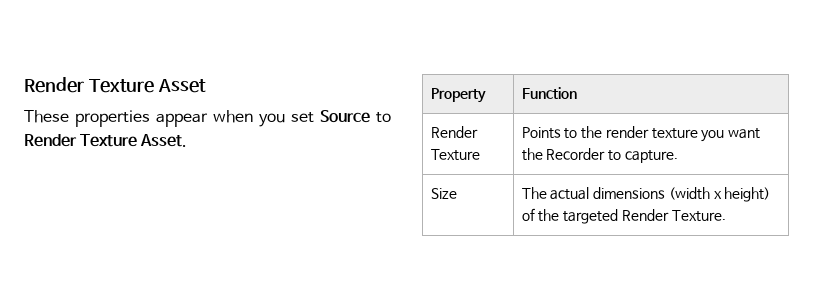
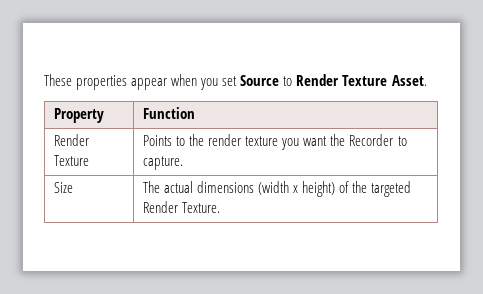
- Render Texture Asset

